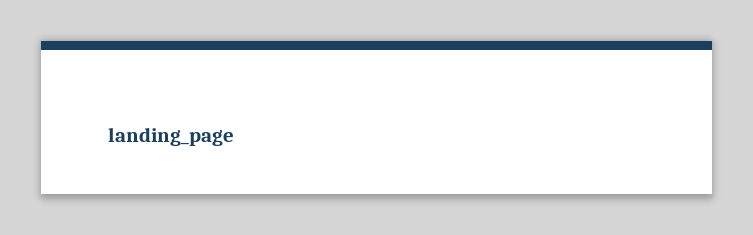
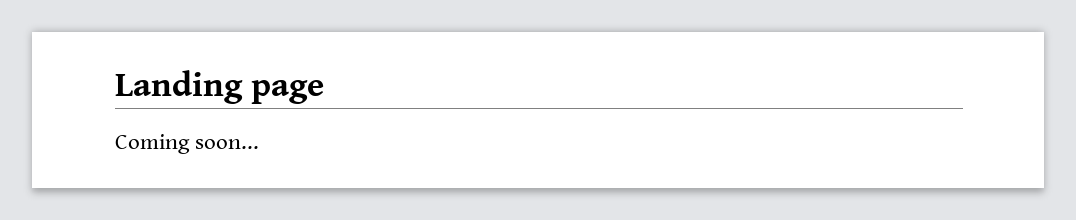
- landing_page
+ Landing page
+ Coming soon...

